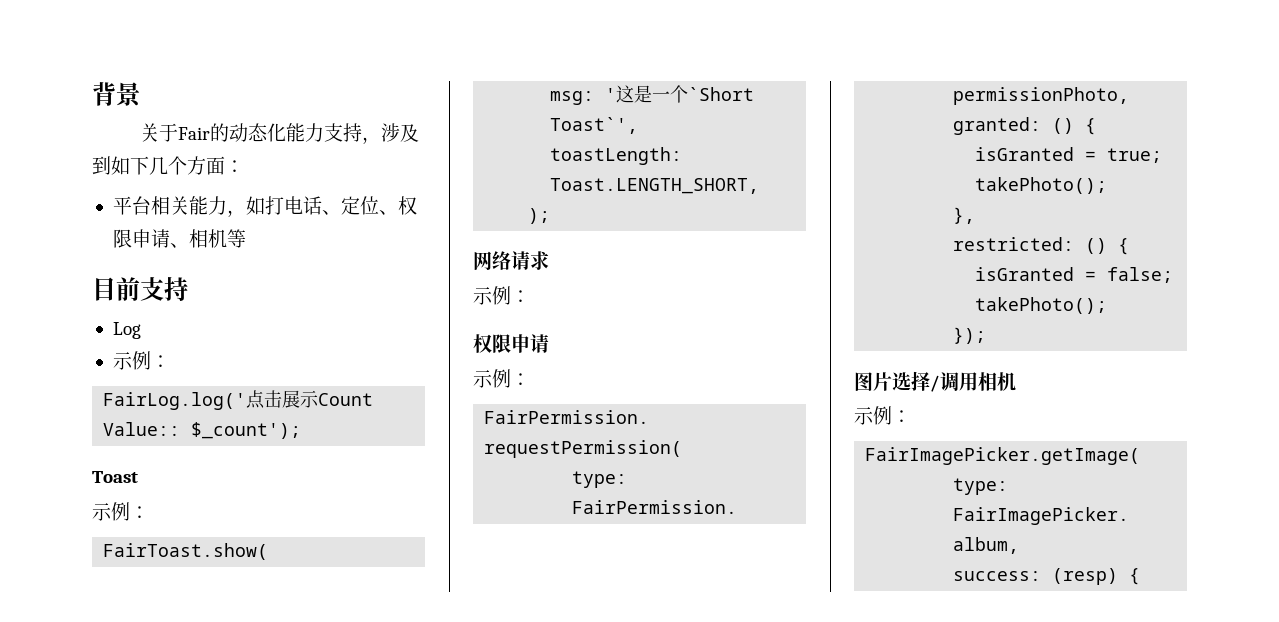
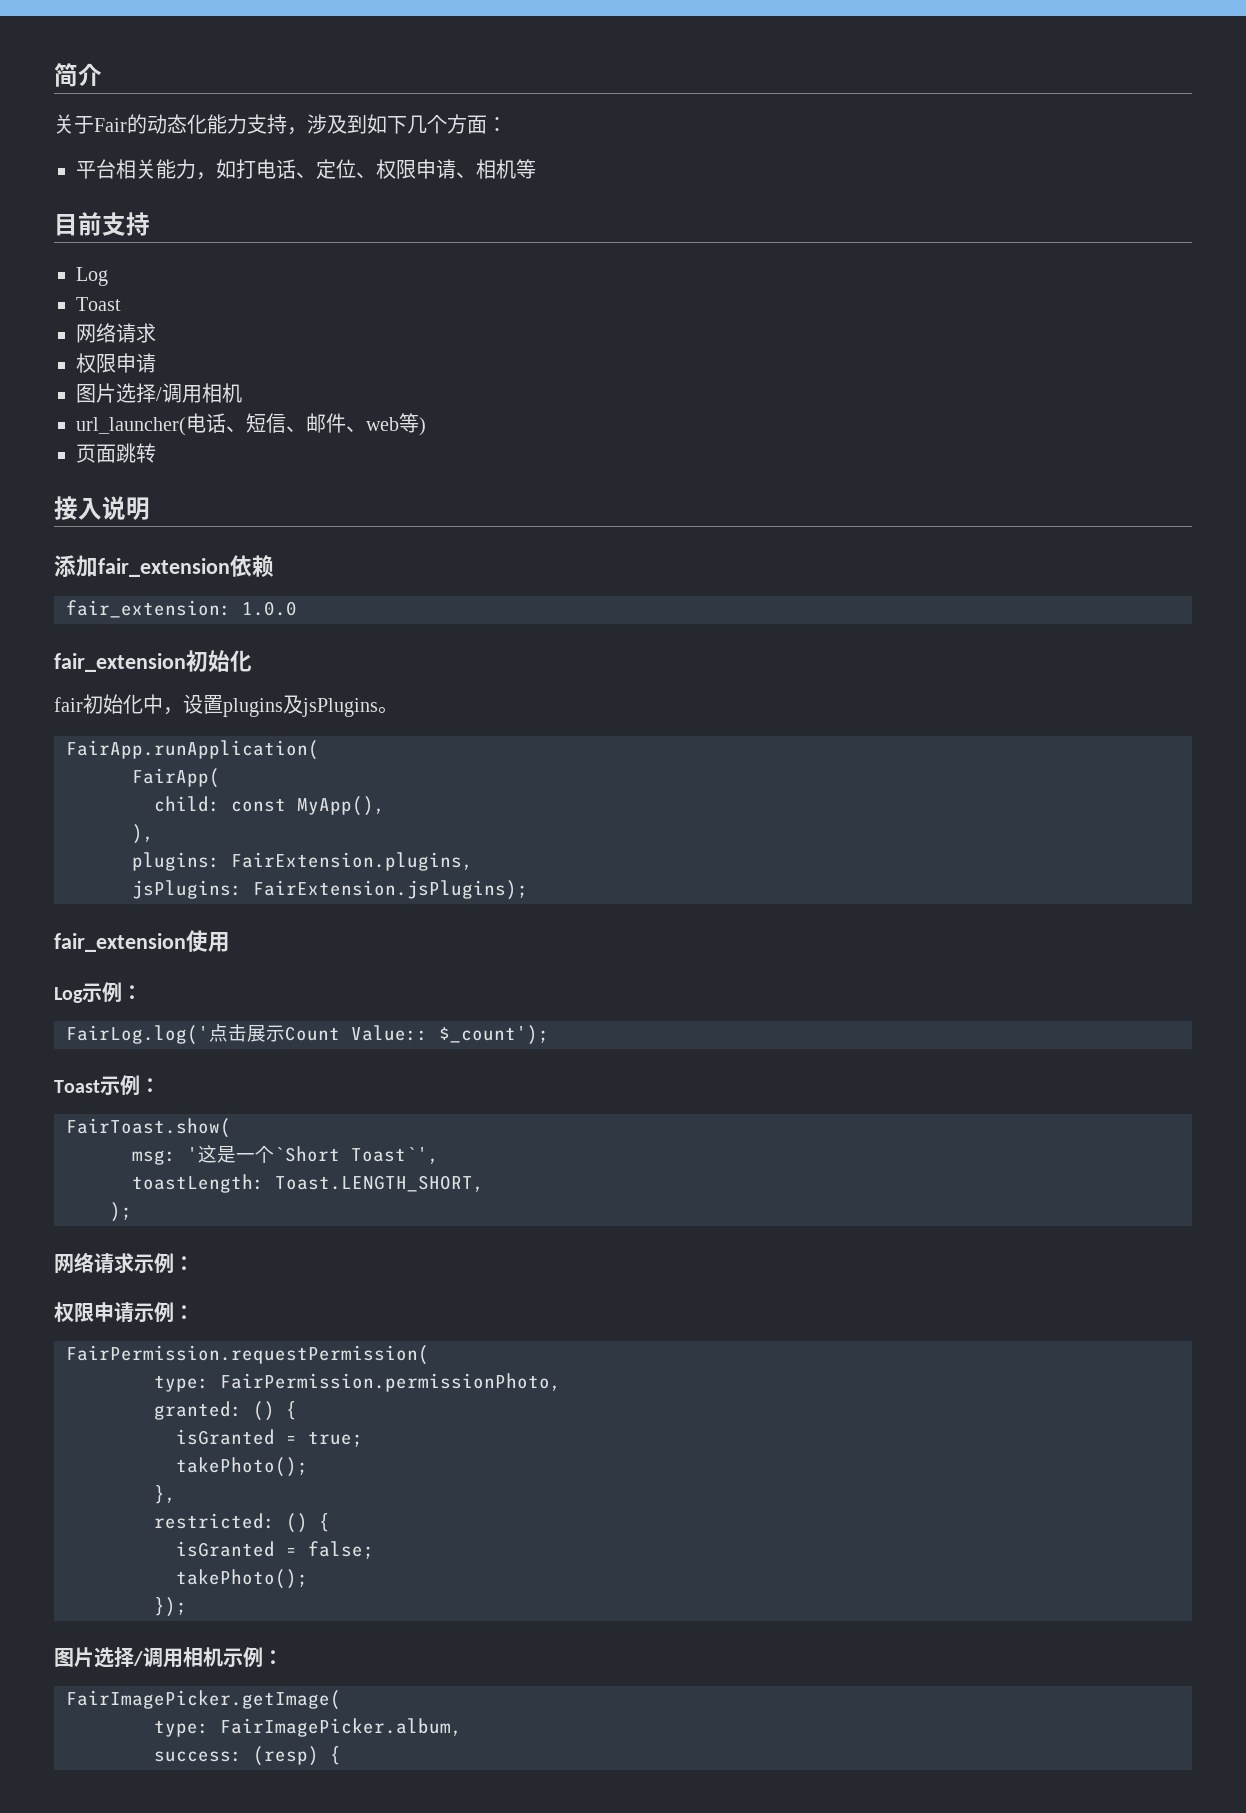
- 背景
+ 简介
  目前支持
  Log
- 示例：
+ Toast
+ 网络请求
+ 权限申请
+ 图片选择/调用相机
+ url_launcher(电话、短信、邮件、web等)
+ 页面跳转
+ 接入说明
+ 添加fair_extension依赖
+ fair_extension: 1.0.0
+ fair_extension初始化
+ fair初始化中，设置plugins及jsPlugins。
+ FairApp.runApplication(
+ FairApp(
+ child: const MyApp(),
+ ),
+ plugins: FairExtension.plugins,
+ jsPlugins: FairExtension.jsPlugins);
+ fair_extension使用
+ Log示例：
- Toast
- 示例：
+ Toast示例：
- 网络请求
- 示例：
- 权限申请
- 示例：
+ 网络请求示例：
+ 权限申请示例：
- 图片选择/调用相机
- 示例：
+ 图片选择/调用相机示例：

